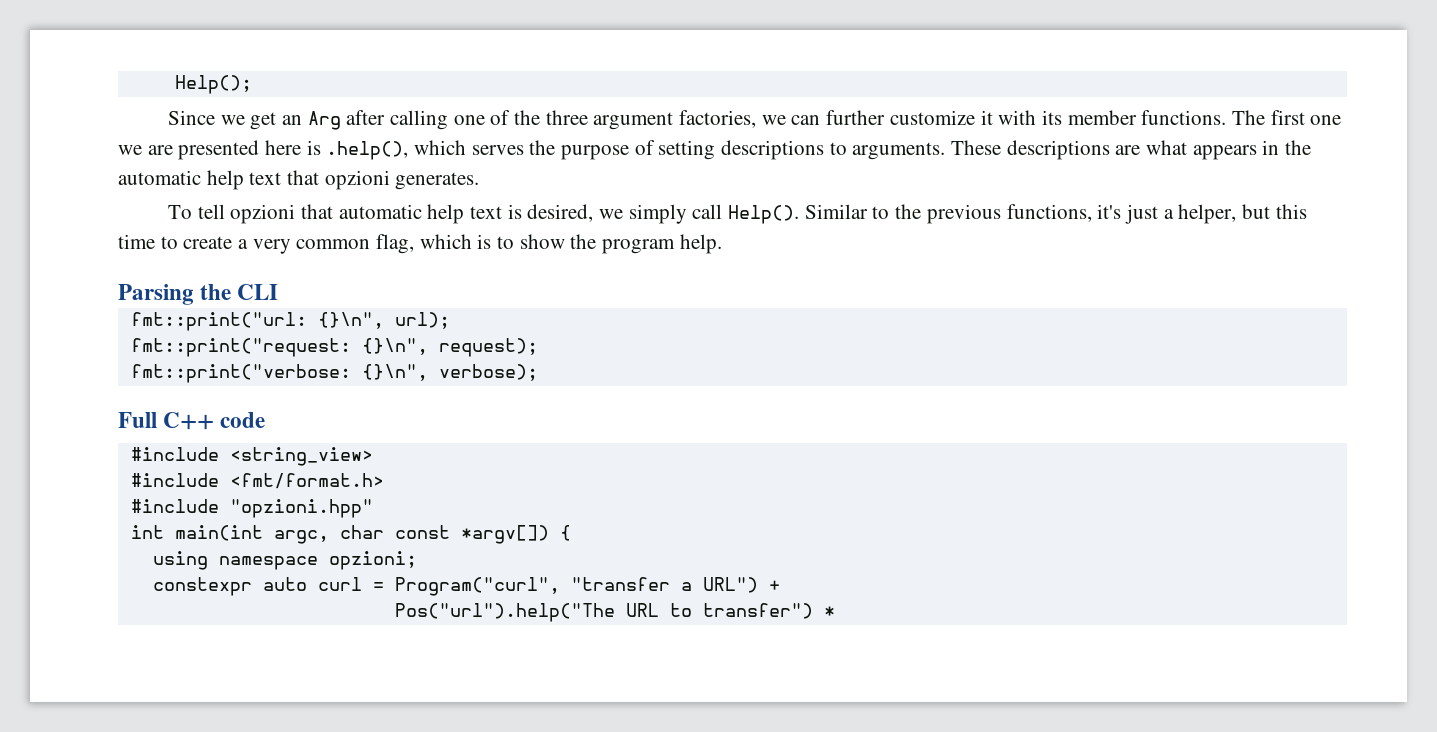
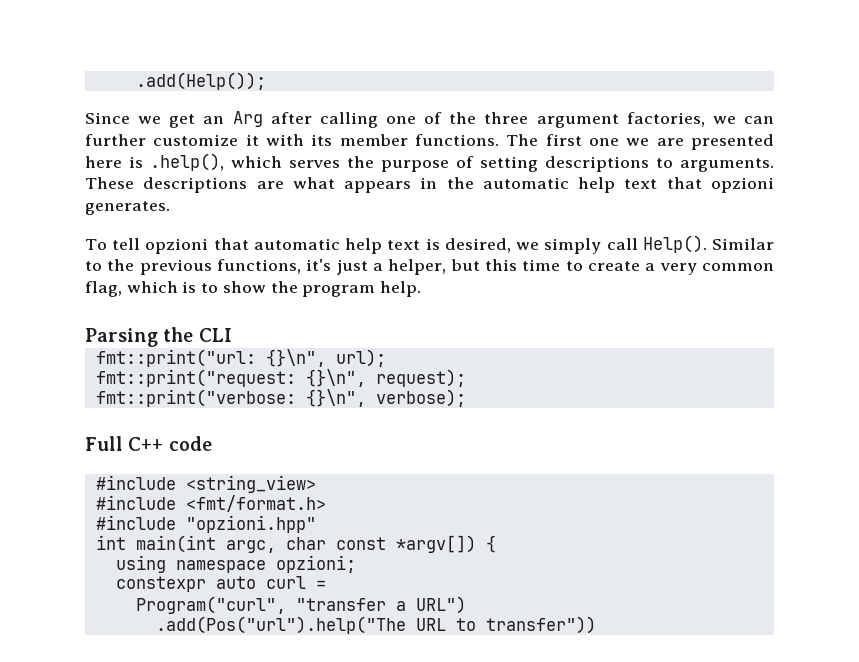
- Help();
+ .add(Help());
- constexpr auto curl = Program("curl", "transfer a URL") +
- Pos("url").help("The URL to transfer") *
+ constexpr auto curl =
+ Program("curl", "transfer a URL")
+ .add(Pos("url").help("The URL to transfer"))

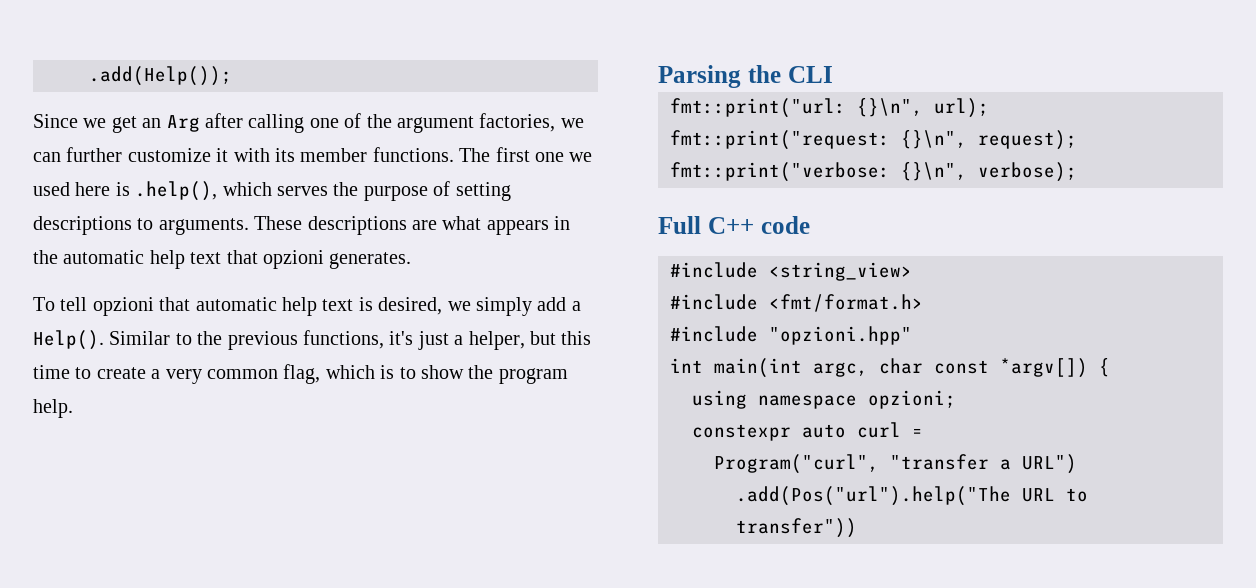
- Since we get an Arg after calling one of the three argument factories, we can further customize it with its member functions.
+ Since we get an Arg after calling one of the argument factories, we can further customize it with its member functions.
- The first one we are presented here is .help(), which serves the purpose of setting descriptions to arguments.
+ The first one we used here is .help(), which serves the purpose of setting descriptions to arguments.
- To tell opzioni that automatic help text is desired, we simply call Help().
+ To tell opzioni that automatic help text is desired, we simply add a Help().

